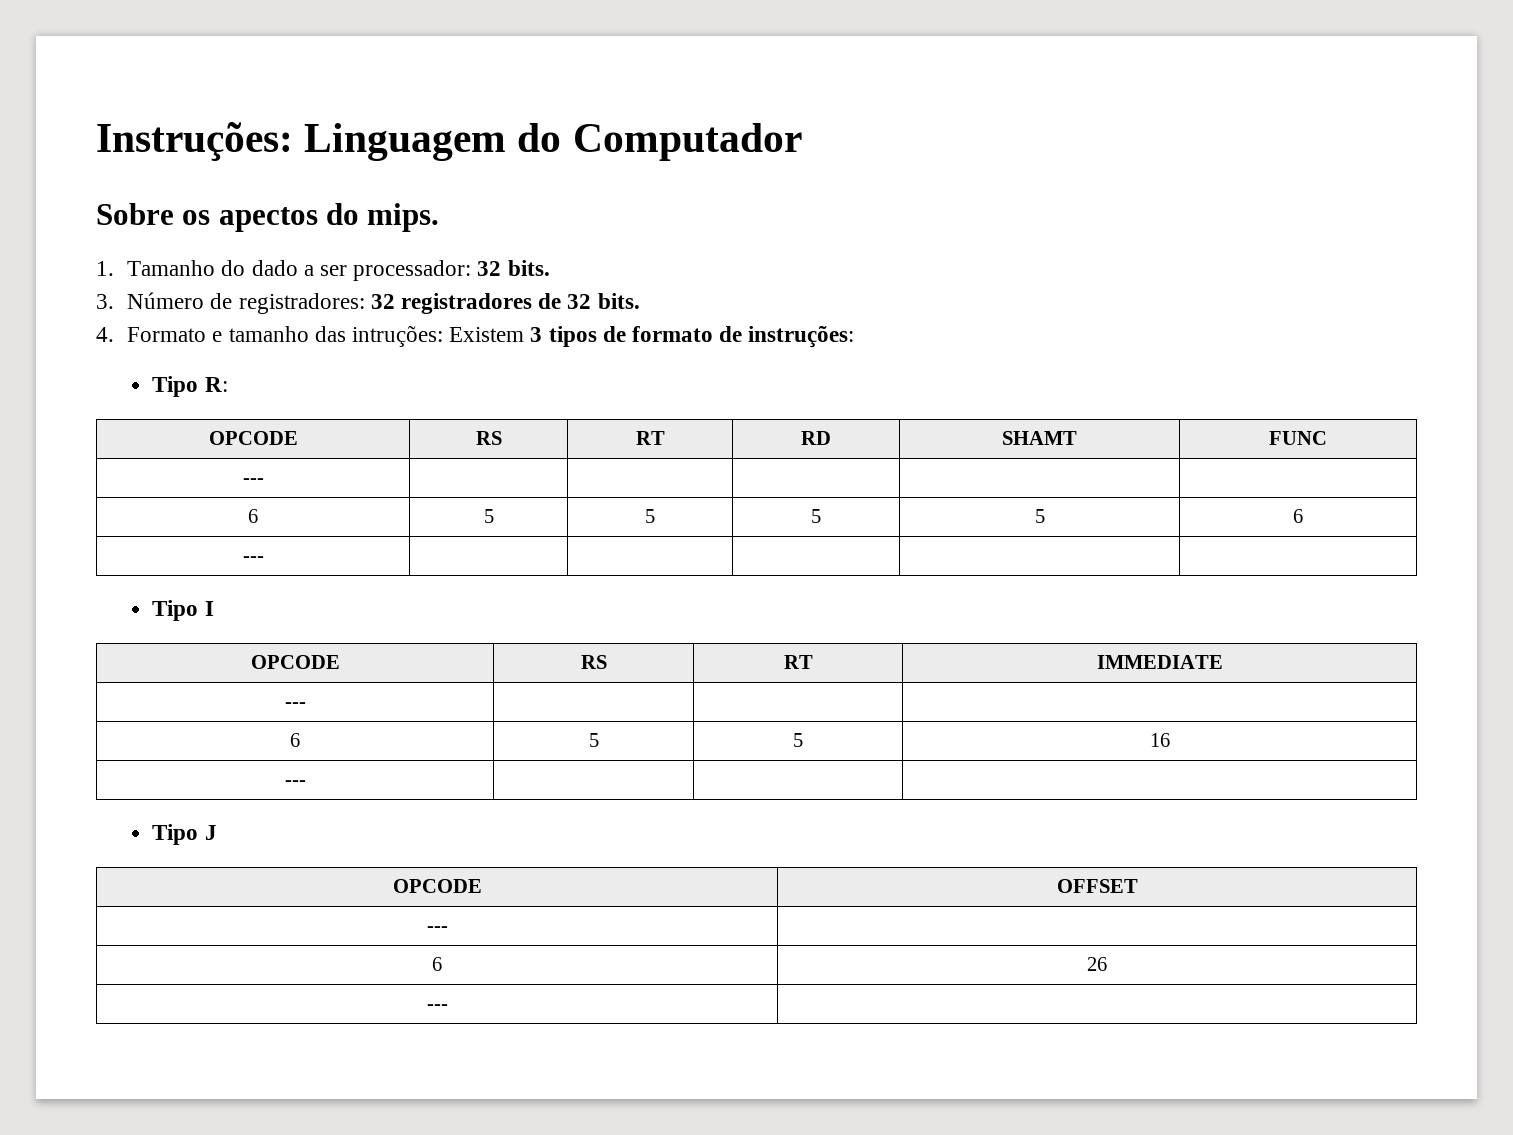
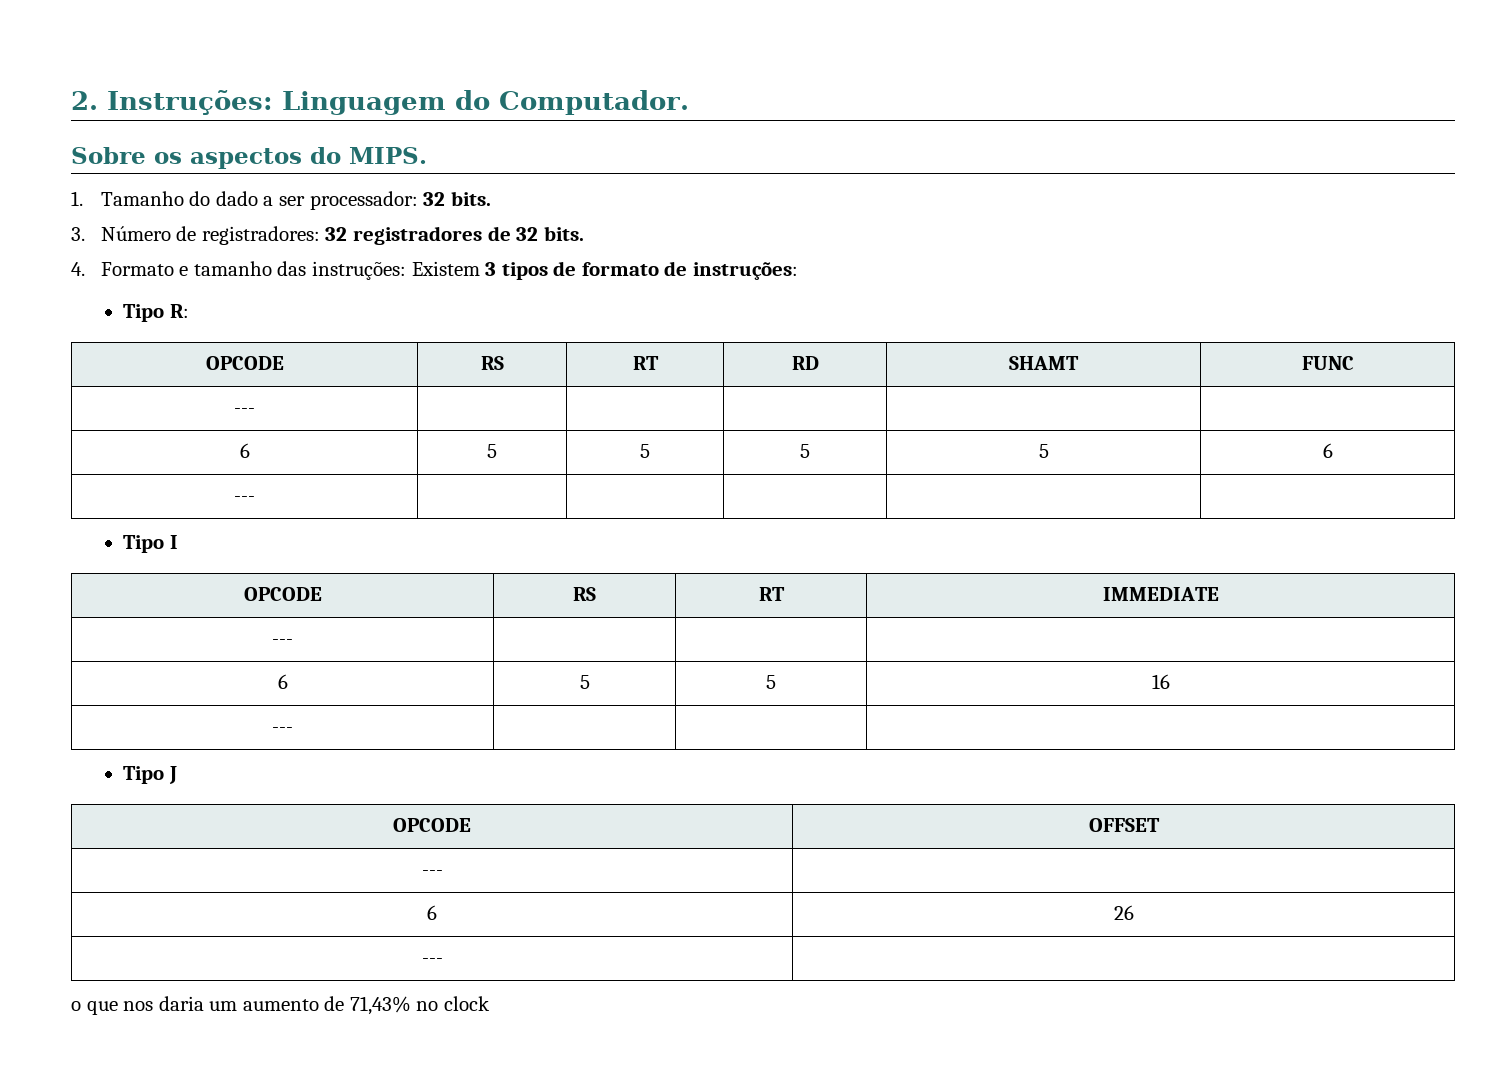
- Instruções: Linguagem do Computador
+ 2. Instruções: Linguagem do Computador.
- Sobre os apectos do mips.
+ Sobre os aspectos do MIPS.
- 4. Formato e tamanho das intruções: Existem 3 tipos de formato de instruções:
+ 4. Formato e tamanho das instruções: Existem 3 tipos de formato de instruções:
+ o que nos daria um aumento de 71,43% no clock

